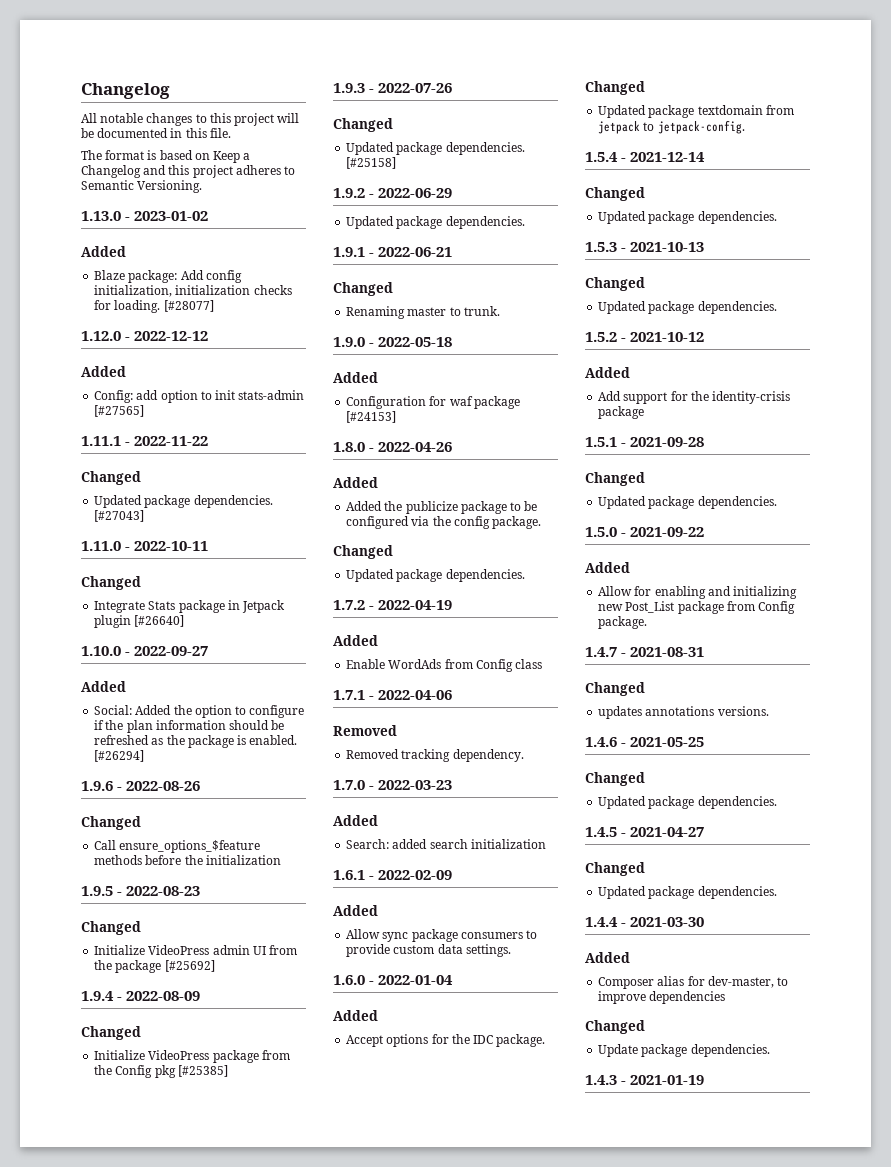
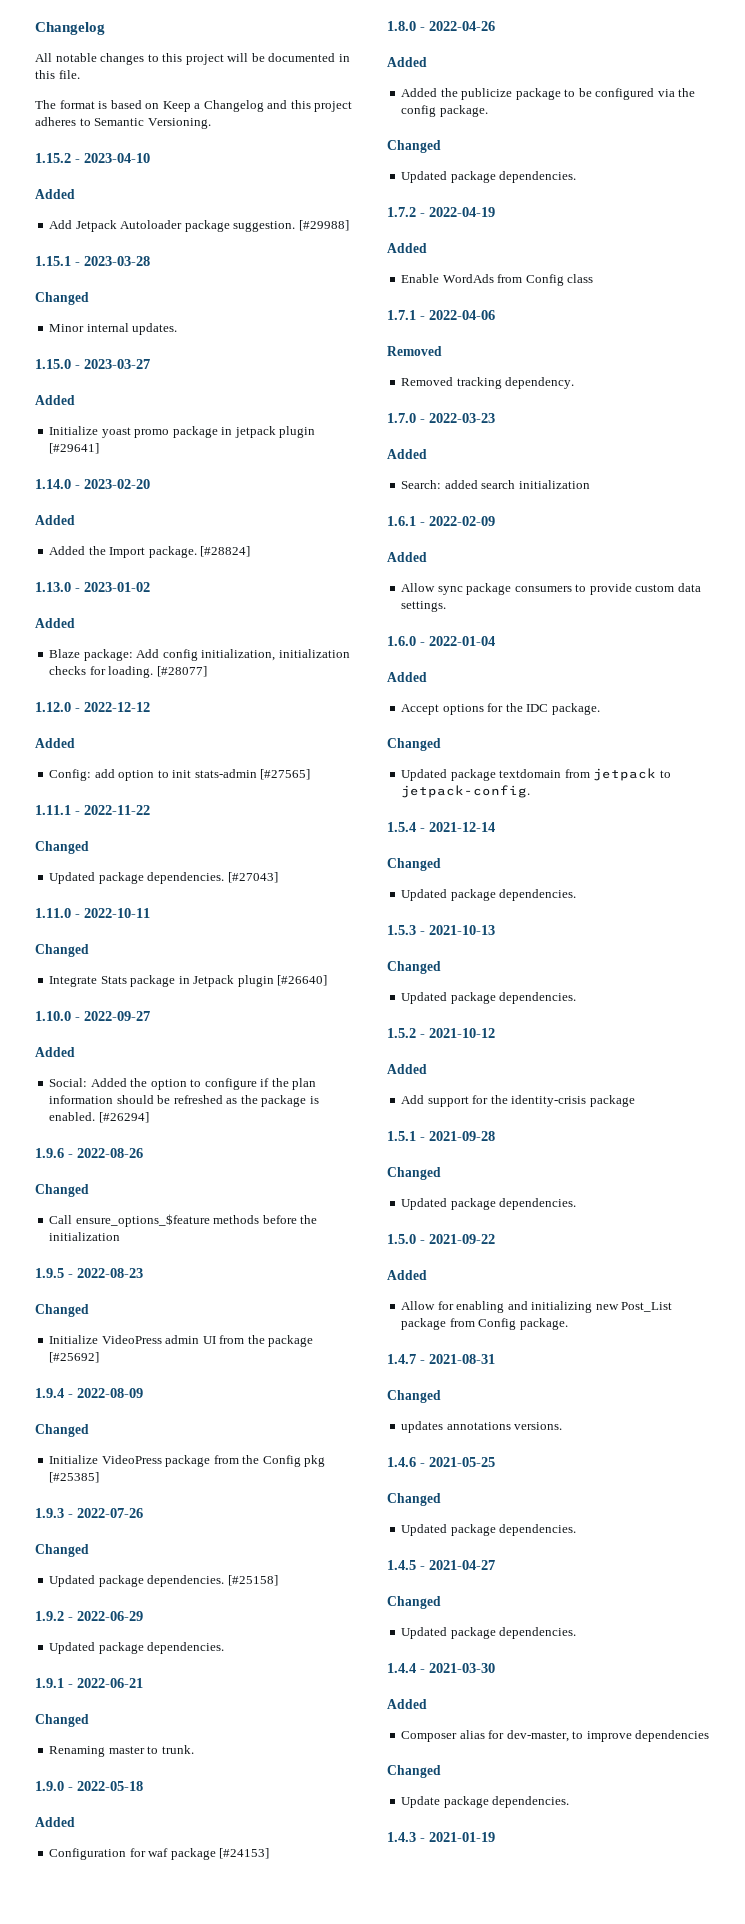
+ 1.15.2 - 2023-04-10
+ Added
+ Add Jetpack Autoloader package suggestion. [#29988]
+ 1.15.1 - 2023-03-28
+ Changed
+ Minor internal updates.
+ 1.15.0 - 2023-03-27
+ Added
+ Initialize yoast promo package in jetpack plugin [#29641]
+ 1.14.0 - 2023-02-20
+ Added
+ Added the Import package. [#28824]

